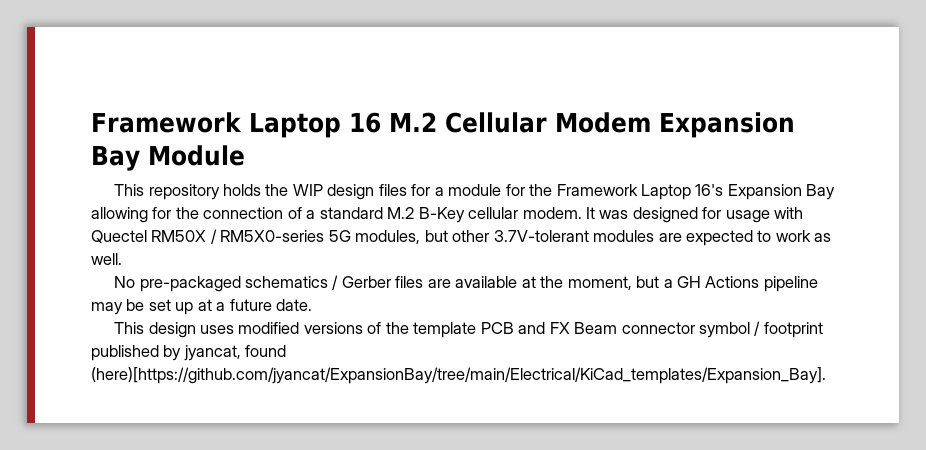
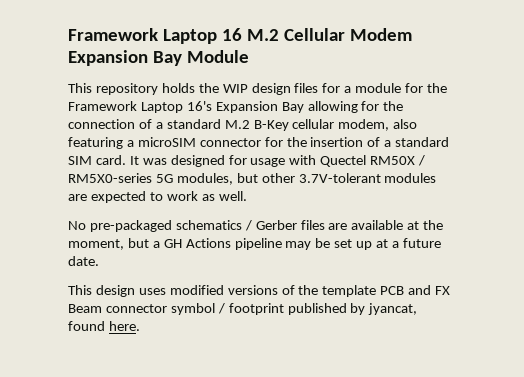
- This repository holds the WIP design files for a module for the Framework Laptop 16's Expansion Bay allowing for the connection of a standard M.2 B-Key cellular modem.
+ This repository holds the WIP design files for a module for the Framework Laptop 16's Expansion Bay allowing for the connection of a standard M.2 B-Key cellular modem, also featuring a microSIM connector for the insertion of a standard SIM card.
- This design uses modified versions of the template PCB and FX Beam connector symbol / footprint published by jyancat, found (here)[https://github.com/jyancat/ExpansionBay/tree/main/Electrical/KiCad_templates/Expansion_Bay].
+ This design uses modified versions of the template PCB and FX Beam connector symbol / footprint published by jyancat, found here.

